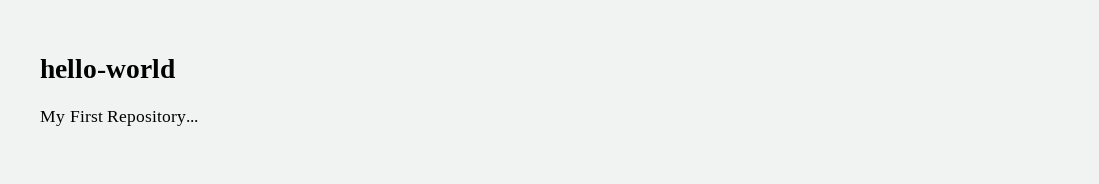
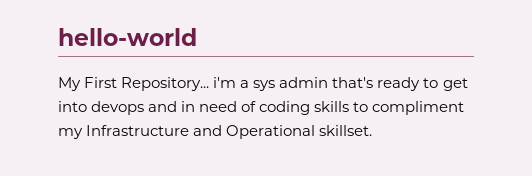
- My First Repository...
+ My First Repository... i'm a sys admin that's ready to get into devops and in need of coding skills to compliment my Infrastructure and Operational skillset.

